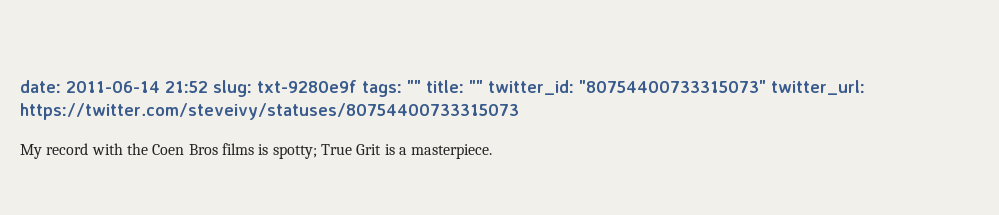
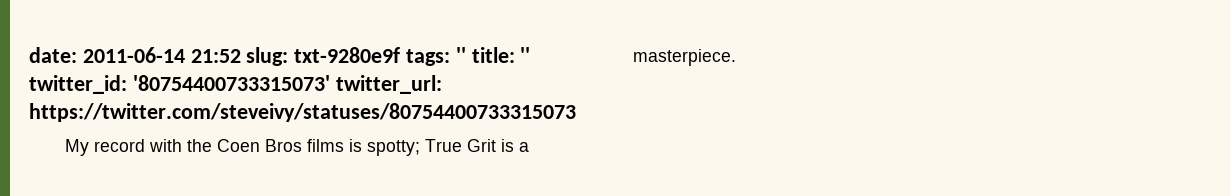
- date: 2011-06-14 21:52 slug: txt-9280e9f tags: "" title: "" twitter_id: "80754400733315073" twitter_url: https://twitter.com/steveivy/statuses/80754400733315073
+ date: 2011-06-14 21:52 slug: txt-9280e9f tags: '' title: '' twitter_id: '80754400733315073' twitter_url: https://twitter.com/steveivy/statuses/80754400733315073

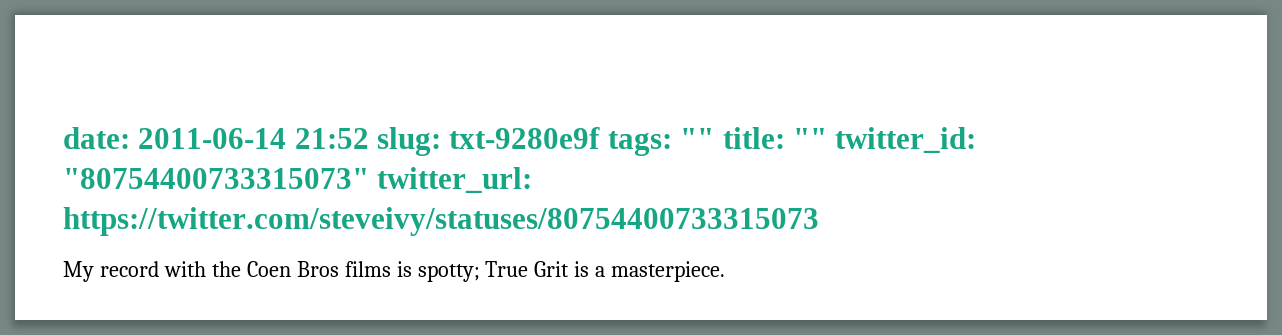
- date: 2011-06-14 21:52 slug: txt-9280e9f tags: '' title: '' twitter_id: '80754400733315073' twitter_url: https://twitter.com/steveivy/statuses/80754400733315073
+ date: 2011-06-14 21:52 slug: txt-9280e9f tags: "" title: "" twitter_id: "80754400733315073" twitter_url: https://twitter.com/steveivy/statuses/80754400733315073

